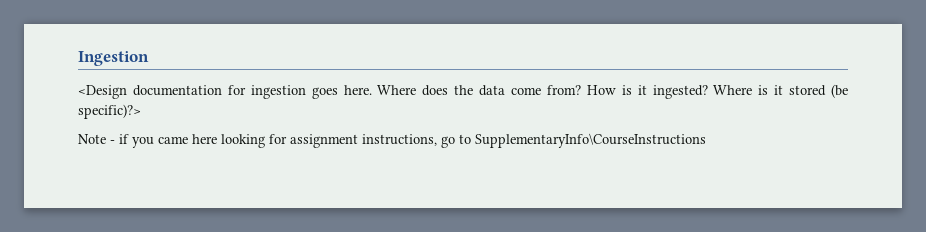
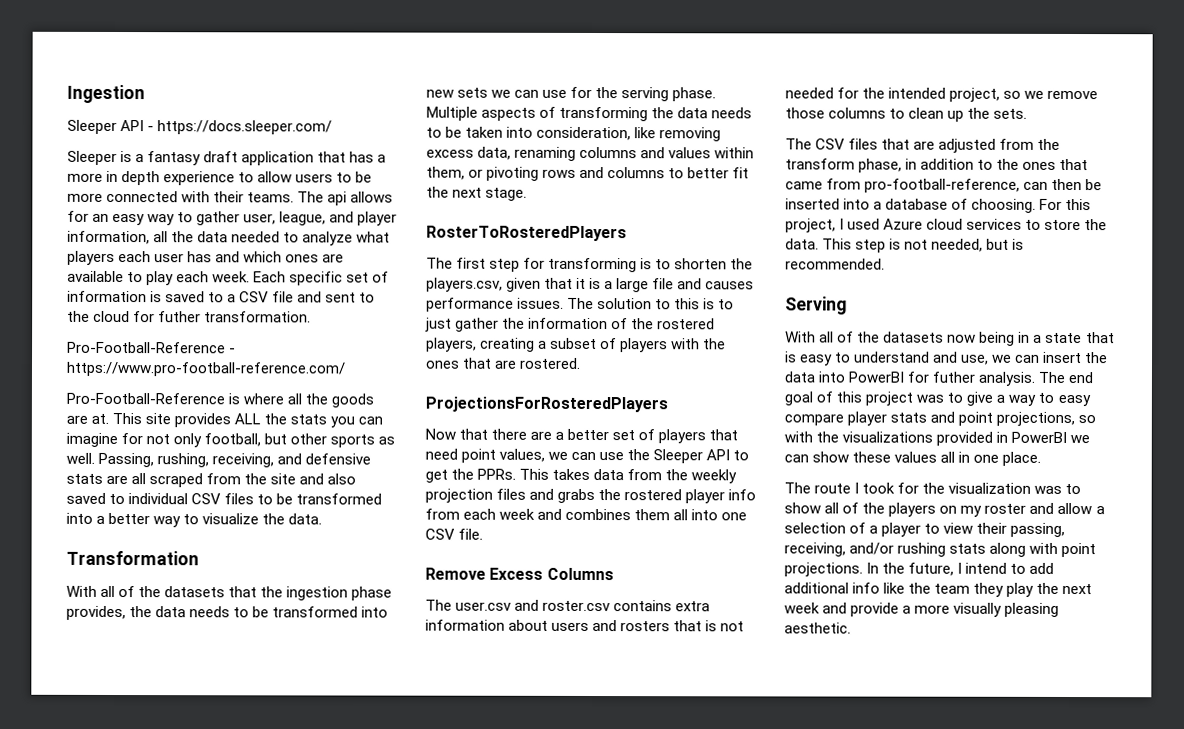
- <Design documentation for ingestion goes here. Where does the data come from? How is it ingested? Where is it stored (be specific)?>
- Note - if you came here looking for assignment instructions, go to SupplementaryInfo\CourseInstructions
+ Sleeper API - https://docs.sleeper.com/
+ Sleeper is a fantasy draft application that has a more in depth experience to allow users to be more connected with their teams. The api allows for an easy way to gather user, league, and player information, all the data needed to analyze what players each user has and which ones are available to play each week. Each specific set of information is saved to a CSV file and sent to the cloud for futher transformation.
+ Pro-Football-Reference - https://www.pro-football-reference.com/
+ Pro-Football-Reference is where all the goods are at. This site provides ALL the stats you can imagine for not only football, but other sports as well. Passing, rushing, receiving, and defensive stats are all scraped from the site and also saved to individual CSV files to be transformed into a better way to visualize the data.
+ Transformation
+ With all of the datasets that the ingestion phase provides, the data needs to be transformed into new sets we can use for the serving phase. Multiple aspects of transforming the data needs to be taken into consideration, like removing excess data, renaming columns and values within them, or pivoting rows and columns to better fit the next stage.
+ RosterToRosteredPlayers
+ The first step for transforming is to shorten the players.csv, given that it is a large file and causes performance issues. The solution to this is to just gather the information of the rostered players, creating a subset of players with the ones that are rostered.
+ ProjectionsForRosteredPlayers
+ Now that there are a better set of players that need point values, we can use the Sleeper API to get the PPRs. This takes data from the weekly projection files and grabs the rostered player info from each week and combines them all into one CSV file.
+ Remove Excess Columns
+ The user.csv and roster.csv contains extra information about users and rosters that is not needed for the intended project, so we remove those columns to clean up the sets.
+ The CSV files that are adjusted from the transform phase, in addition to the ones that came from pro-football-reference, can then be inserted into a database of choosing. For this project, I used Azure cloud services to store the data. This step is not needed, but is recommended.
+ Serving
+ With all of the datasets now being in a state that is easy to understand and use, we can insert the data into PowerBI for futher analysis. The end goal of this project was to give a way to easy compare player stats and point projections, so with the visualizations provided in PowerBI we can show these values all in one place.
+ The route I took for the visualization was to show all of the players on my roster and allow a selection of a player to view their passing, receiving, and/or rushing stats along with point projections. In the future, I intend to add additional info like the team they play the next week and provide a more visually pleasing aesthetic.

